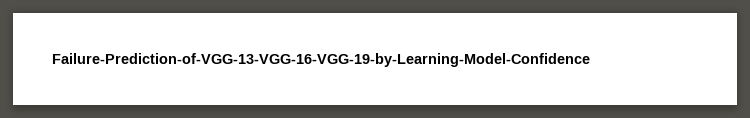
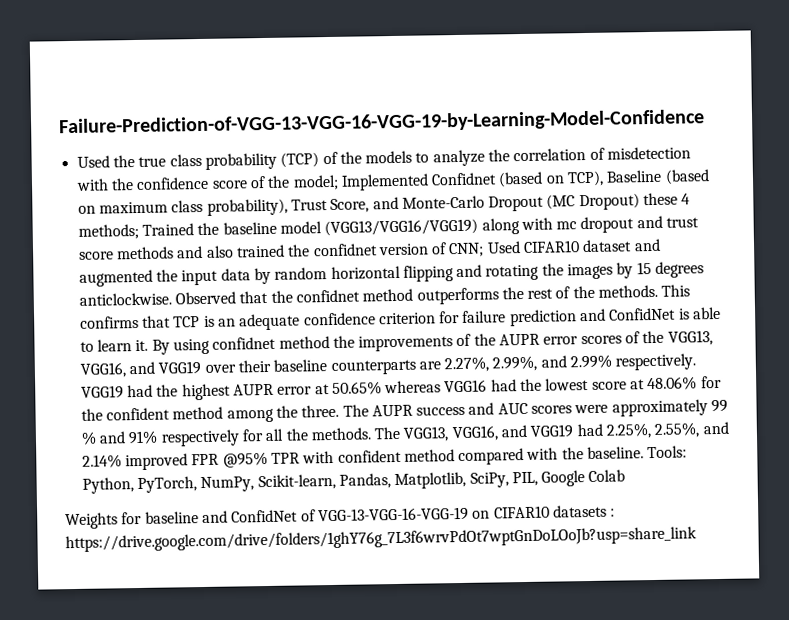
+ Used the true class probability (TCP) of the models to analyze the correlation of misdetection with the confidence score of the model; Implemented Confidnet (based on TCP), Baseline (based on maximum class probability), Trust Score, and Monte-Carlo Dropout (MC Dropout) these 4 methods; Trained the baseline model (VGG13/VGG16/VGG19) along with mc dropout and trust score methods and also trained the confidnet version of CNN; Used CIFAR10 dataset and augmented the input data by random horizontal flipping and rotating the images by 15 degrees anticlockwise. Observed that the confidnet method outperforms the rest of the methods. This confirms that TCP is an adequate confidence criterion for failure prediction and ConfidNet is able to learn it. By using confidnet method the improvements of the AUPR error scores of the VGG13, VGG16, and VGG19 over their baseline counterparts are 2.27%, 2.99%, and 2.99% respectively. VGG19 had the highest AUPR error at 50.65% whereas VGG16 had the lowest score at 48.06% for the confident method among the three. The AUPR success and AUC scores were approximately 99 % and 91% respectively for all the methods. The VGG13, VGG16, and VGG19 had 2.25%, 2.55%, and 2.14% improved FPR @95% TPR with confident method compared with the baseline. Tools: Python, PyTorch, NumPy, Scikit-learn, Pandas, Matplotlib, SciPy, PIL, Google Colab
+ Weights for baseline and ConfidNet of VGG-13-VGG-16-VGG-19 on CIFAR10 datasets : https://drive.google.com/drive/folders/1ghY76g_7L3f6wrvPdOt7wptGnDoLOoJb?usp=share_link

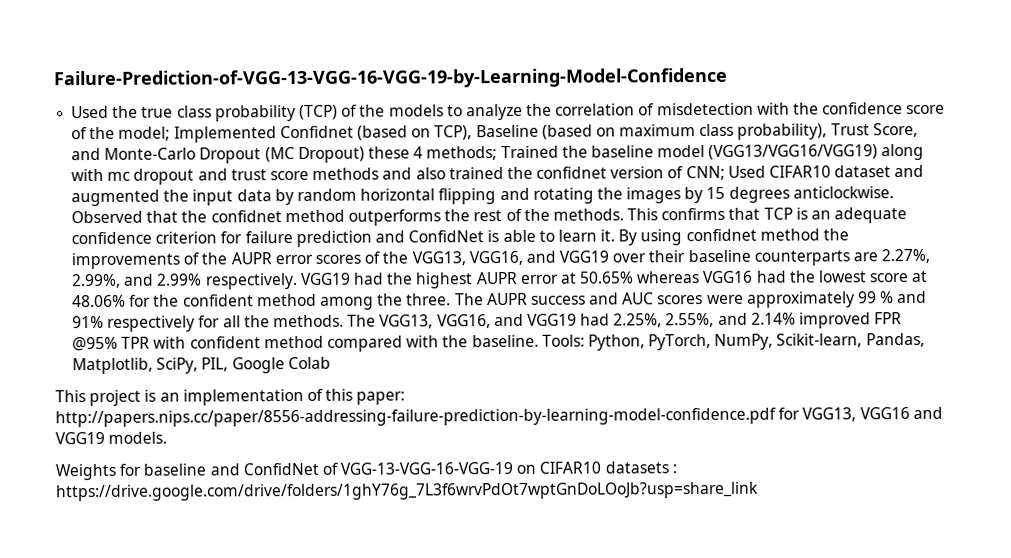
+ This project is an implementation of this paper: http://papers.nips.cc/paper/8556-addressing-failure-prediction-by-learning-model-confidence.pdf for VGG13, VGG16 and VGG19 models.

